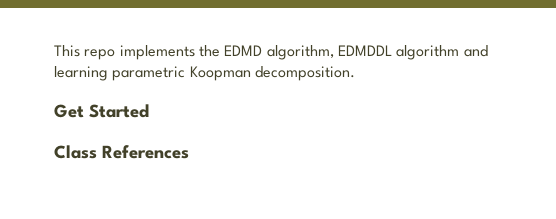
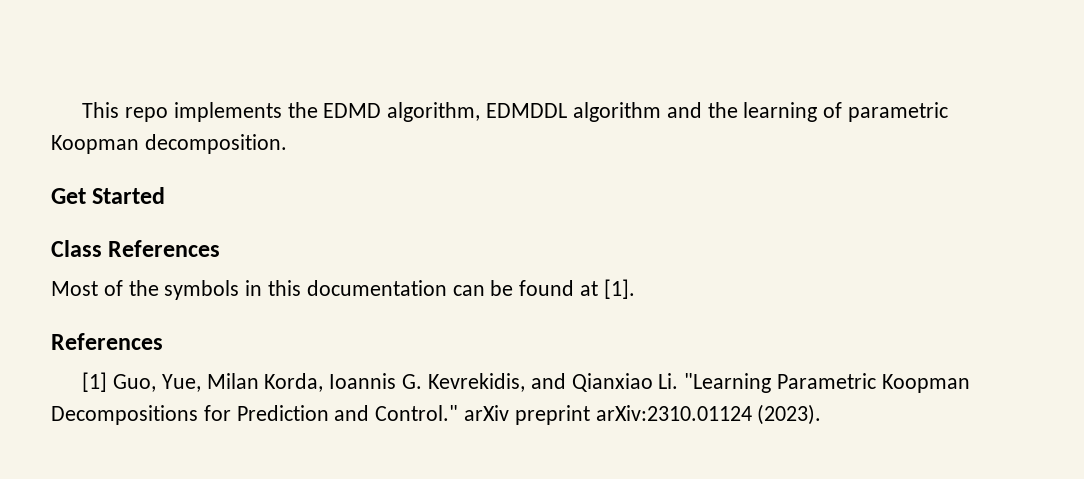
- This repo implements the EDMD algorithm, EDMDDL algorithm and learning parametric Koopman decomposition.
+ This repo implements the EDMD algorithm, EDMDDL algorithm and the learning of parametric Koopman decomposition.
+ Most of the symbols in this documentation can be found at [1].
+ References
+ [1] Guo, Yue, Milan Korda, Ioannis G. Kevrekidis, and Qianxiao Li. "Learning Parametric Koopman Decompositions for Prediction and Control." arXiv preprint arXiv:2310.01124 (2023).

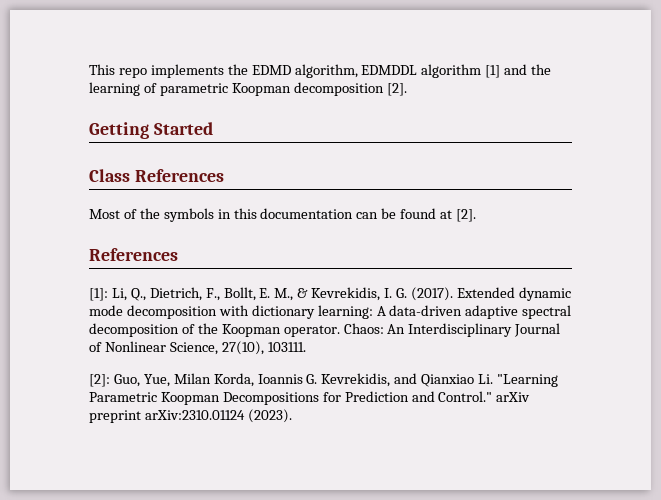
- This repo implements the EDMD algorithm, EDMDDL algorithm and the learning of parametric Koopman decomposition.
- Get Started
+ This repo implements the EDMD algorithm, EDMDDL algorithm [1] and the learning of parametric Koopman decomposition [2].
+ Getting Started
- Most of the symbols in this documentation can be found at [1].
+ Most of the symbols in this documentation can be found at [2].
  References
- [1] Guo, Yue, Milan Korda, Ioannis G. Kevrekidis, and Qianxiao Li. "Learning Parametric Koopman Decompositions for Prediction and Control." arXiv preprint arXiv:2310.01124 (2023).
+ [1]: Li, Q., Dietrich, F., Bollt, E. M., & Kevrekidis, I. G. (2017). Extended dynamic mode decomposition with dictionary learning: A data-driven adaptive spectral decomposition of the Koopman operator. Chaos: An Interdisciplinary Journal of Nonlinear Science, 27(10), 103111.
+ [2]: Guo, Yue, Milan Korda, Ioannis G. Kevrekidis, and Qianxiao Li. "Learning Parametric Koopman Decompositions for Prediction and Control." arXiv preprint arXiv:2310.01124 (2023).

